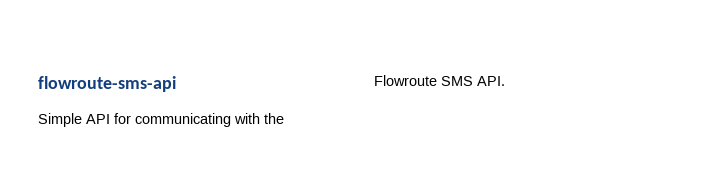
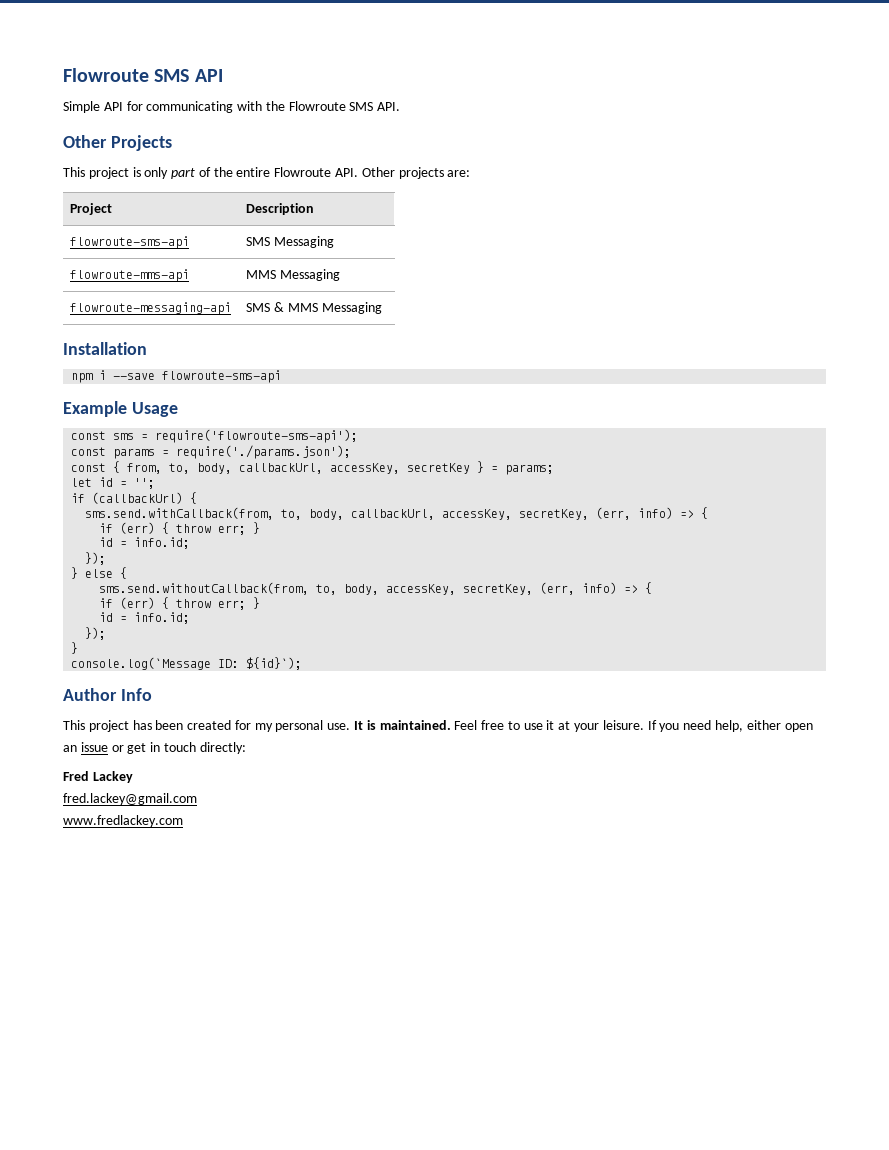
- flowroute-sms-api
+ Flowroute SMS API
+ Other Projects
+ This project is only part of the entire Flowroute API. Other projects are:
+ Project | Description
+ flowroute-sms-api | SMS Messaging
+ flowroute-mms-api | MMS Messaging
+ flowroute-messaging-api | SMS & MMS Messaging
+ Installation
+ npm i --save flowroute-sms-api
+ Example Usage
+ const sms = require('flowroute-sms-api');
+ const params = require('./params.json');
+ const { from, to, body, callbackUrl, accessKey, secretKey } = params;
+ let id = '';
+ if (callbackUrl) {
+ sms.send.withCallback(from, to, body, callbackUrl, accessKey, secretKey, (err, info) => {
+ if (err) { throw err; }
+ id = info.id;
+ });
+ } else {
+ sms.send.withoutCallback(from, to, body, accessKey, secretKey, (err, info) => {
+ if (err) { throw err; }
+ id = info.id;
+ });
+ }
+ console.log(`Message ID: ${id}`);
+ Author Info
+ This project has been created for my personal use. It is maintained. Feel free to use it at your leisure. If you need help, either open an issue or get in touch directly:
+ Fred Lackey
+ fred.lackey@gmail.com
+ www.fredlackey.com

